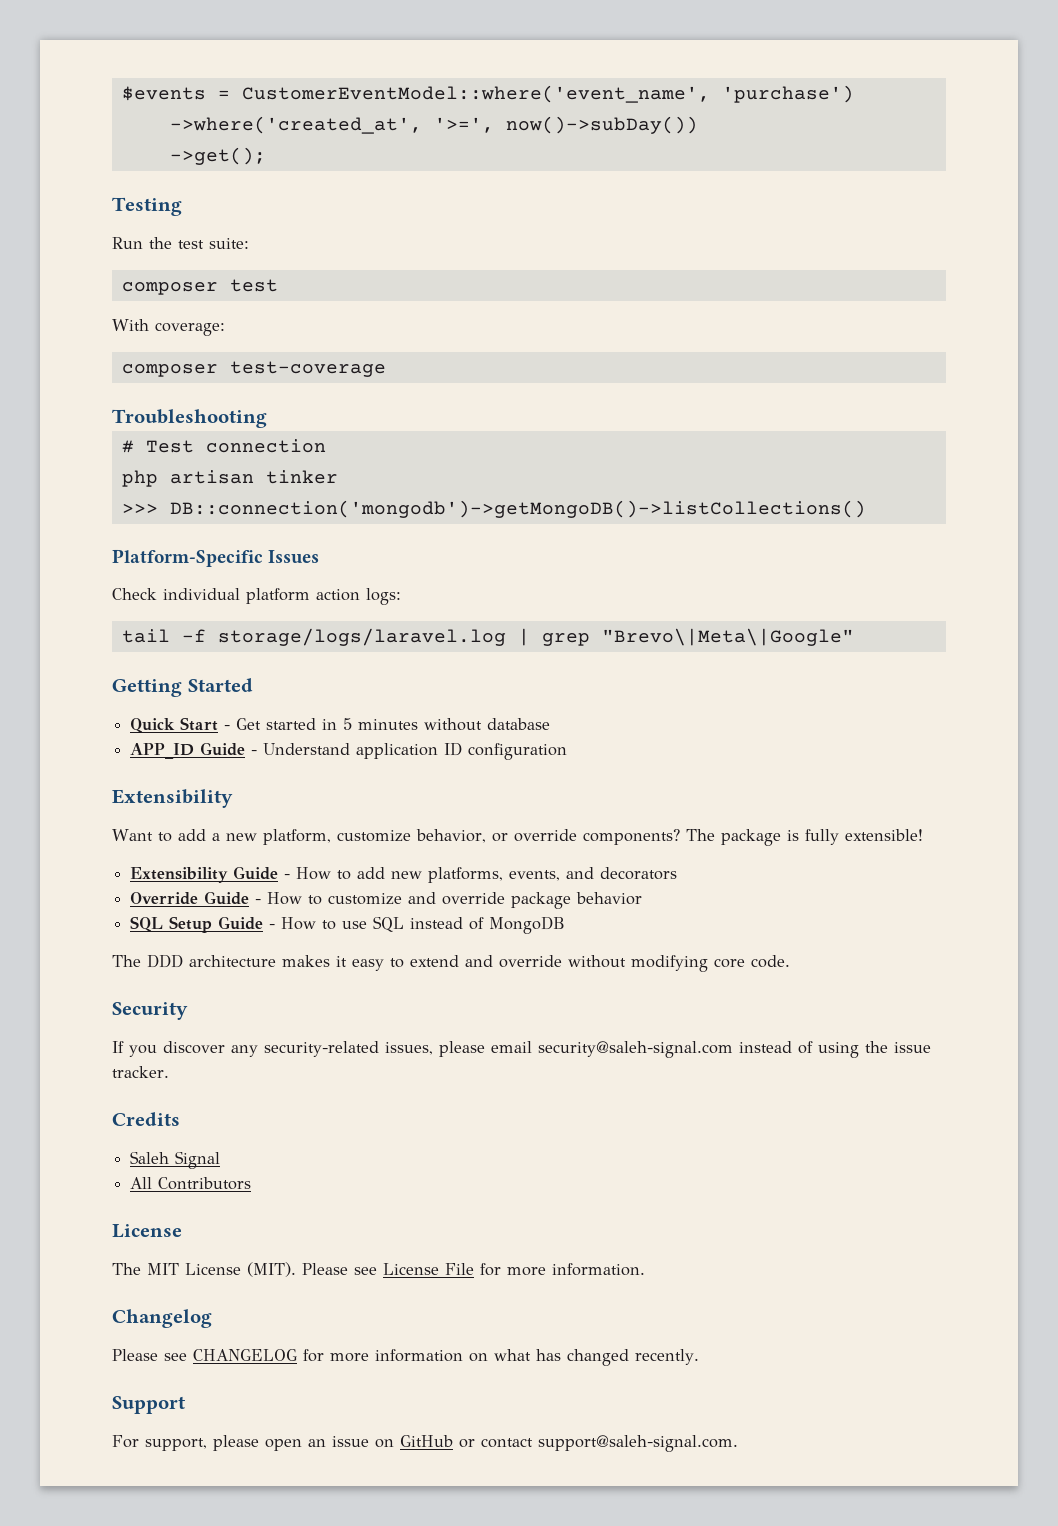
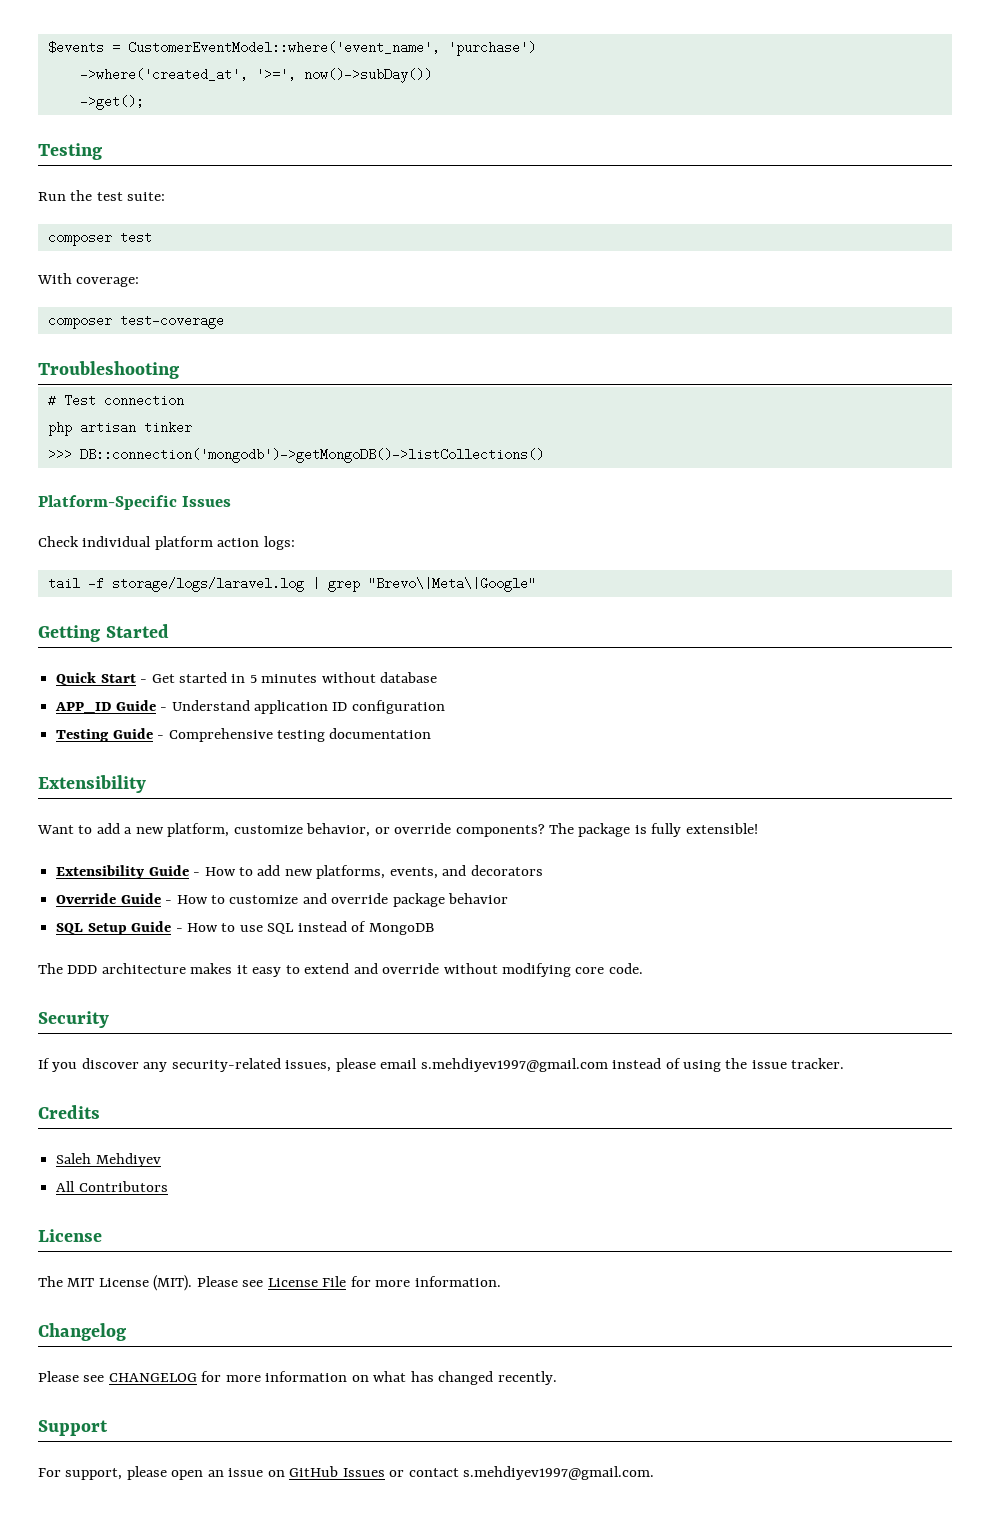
+ Testing Guide - Comprehensive testing documentation
- If you discover any security-related issues, please email security@saleh-signal.com instead of using the issue tracker.
+ If you discover any security-related issues, please email s.mehdiyev1997@gmail.com instead of using the issue tracker.
- Saleh Signal
+ Saleh Mehdiyev
- For support, please open an issue on GitHub or contact support@saleh-signal.com.
+ For support, please open an issue on GitHub Issues or contact s.mehdiyev1997@gmail.com.

